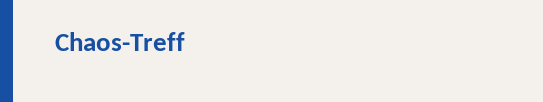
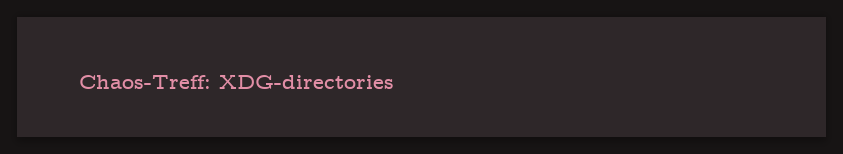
- Chaos-Treff
+ Chaos-Treff: XDG-directories

